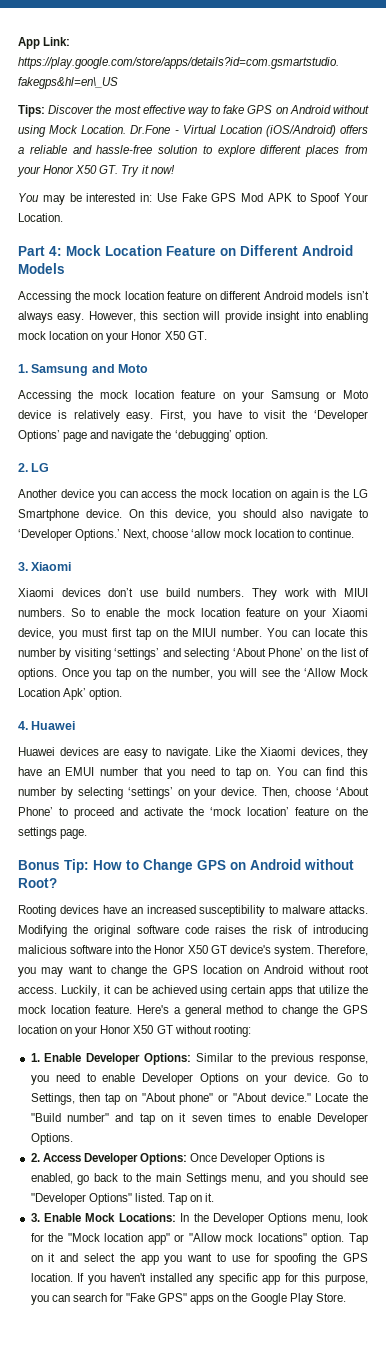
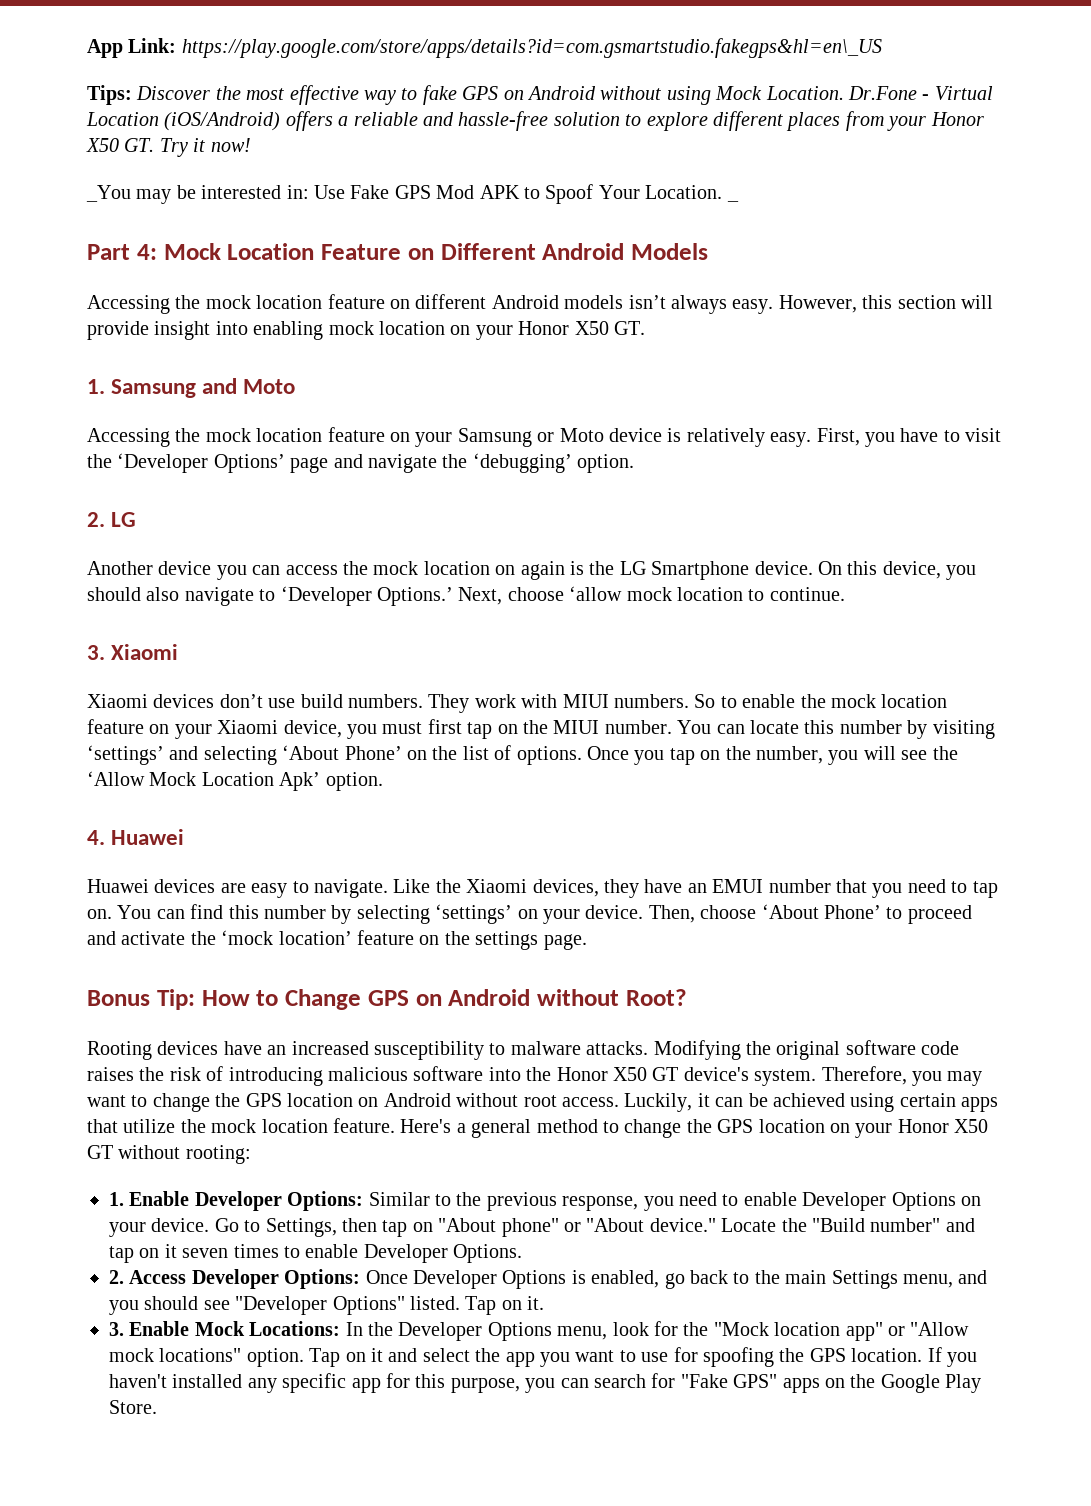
- You may be interested in: Use Fake GPS Mod APK to Spoof Your Location.
+ _You may be interested in: Use Fake GPS Mod APK to Spoof Your Location. _

